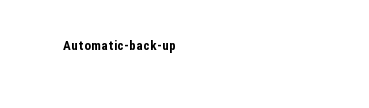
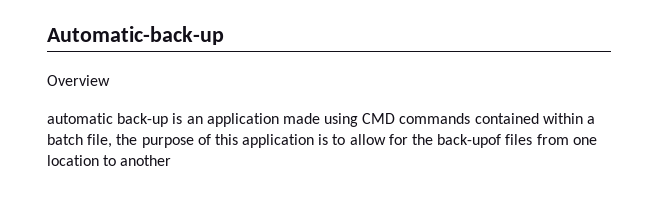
+ Overview
+ automatic back-up is an application made using CMD commands contained within a batch file, the purpose of this application is to allow for the back-upof files from one location to another

